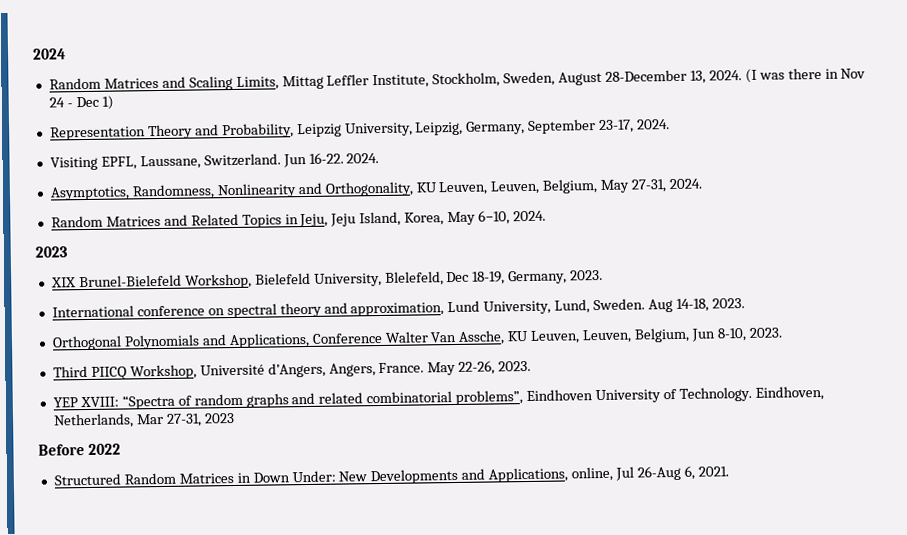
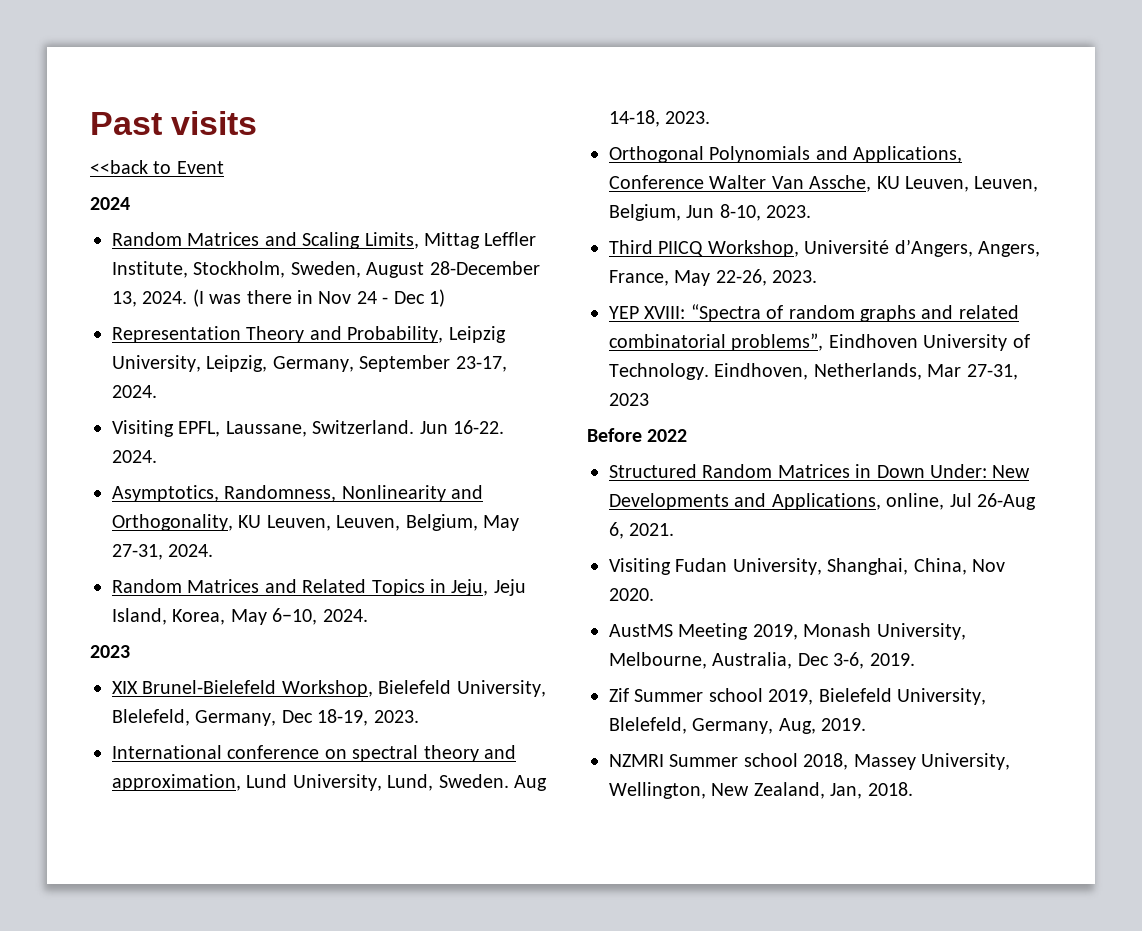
+ Past visits
+ <<back to Event
- XIX Brunel-Bielefeld Workshop, Bielefeld University, Blelefeld, Dec 18-19, Germany, 2023.
+ XIX Brunel-Bielefeld Workshop, Bielefeld University, Blelefeld, Germany, Dec 18-19, 2023.
- Third PIICQ Workshop, Université d’Angers, Angers, France. May 22-26, 2023.
+ Third PIICQ Workshop, Université d’Angers, Angers, France, May 22-26, 2023.
+ Visiting Fudan University, Shanghai, China, Nov 2020.
+ AustMS Meeting 2019, Monash University, Melbourne, Australia, Dec 3-6, 2019.
+ Zif Summer school 2019, Bielefeld University, Blelefeld, Germany, Aug, 2019.
+ NZMRI Summer school 2018, Massey University, Wellington, New Zealand, Jan, 2018.

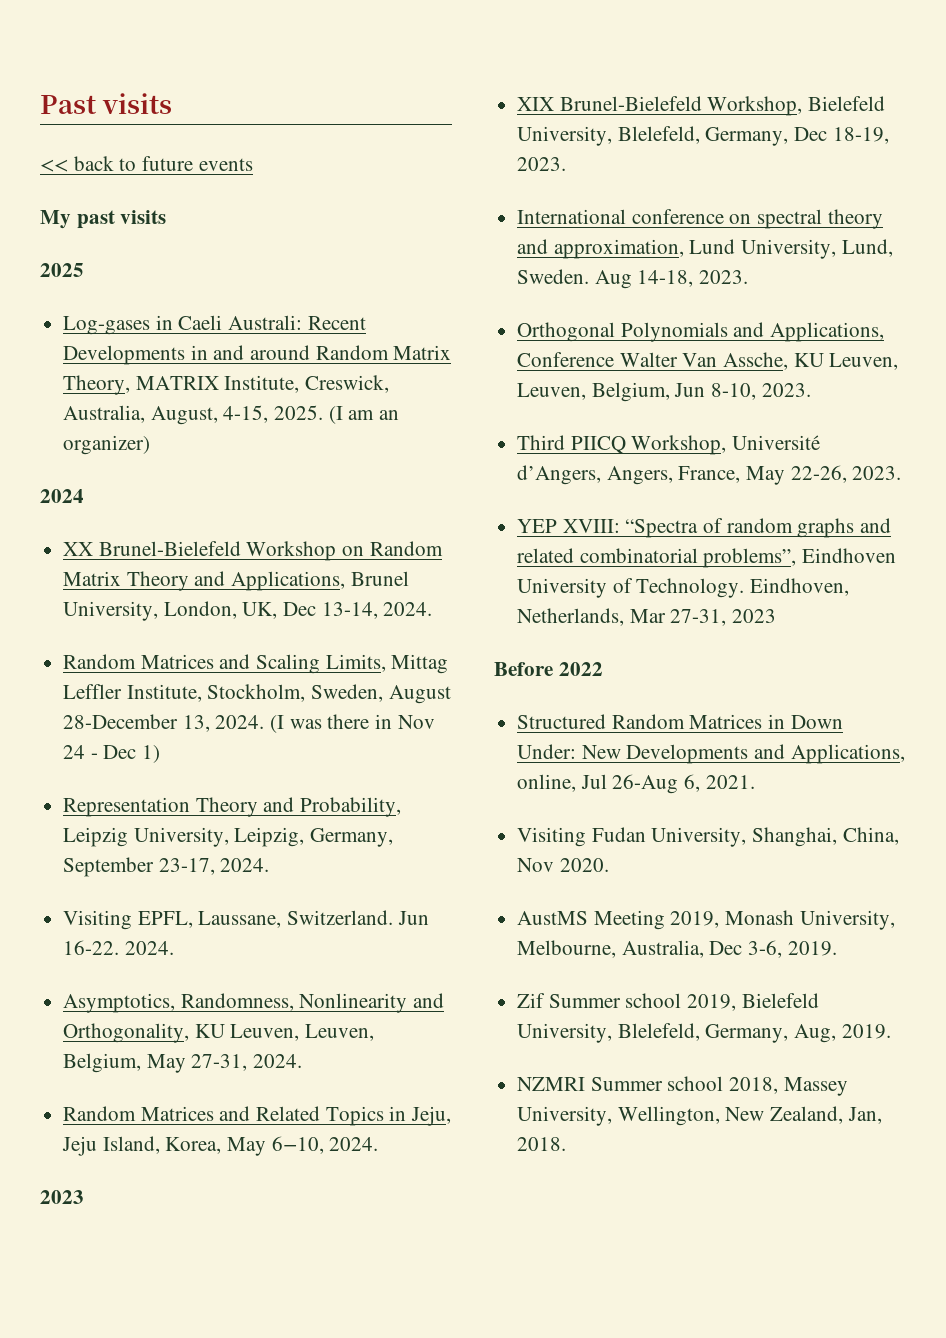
- <<back to Event
+ << back to future events
+ My past visits
+ 2025
+ Log-gases in Caeli Australi: Recent Developments in and around Random Matrix Theory, MATRIX Institute, Creswick, Australia, August, 4-15, 2025. (I am an organizer)
  2024
+ XX Brunel-Bielefeld Workshop on Random Matrix Theory and Applications, Brunel University, London, UK, Dec 13-14, 2024.

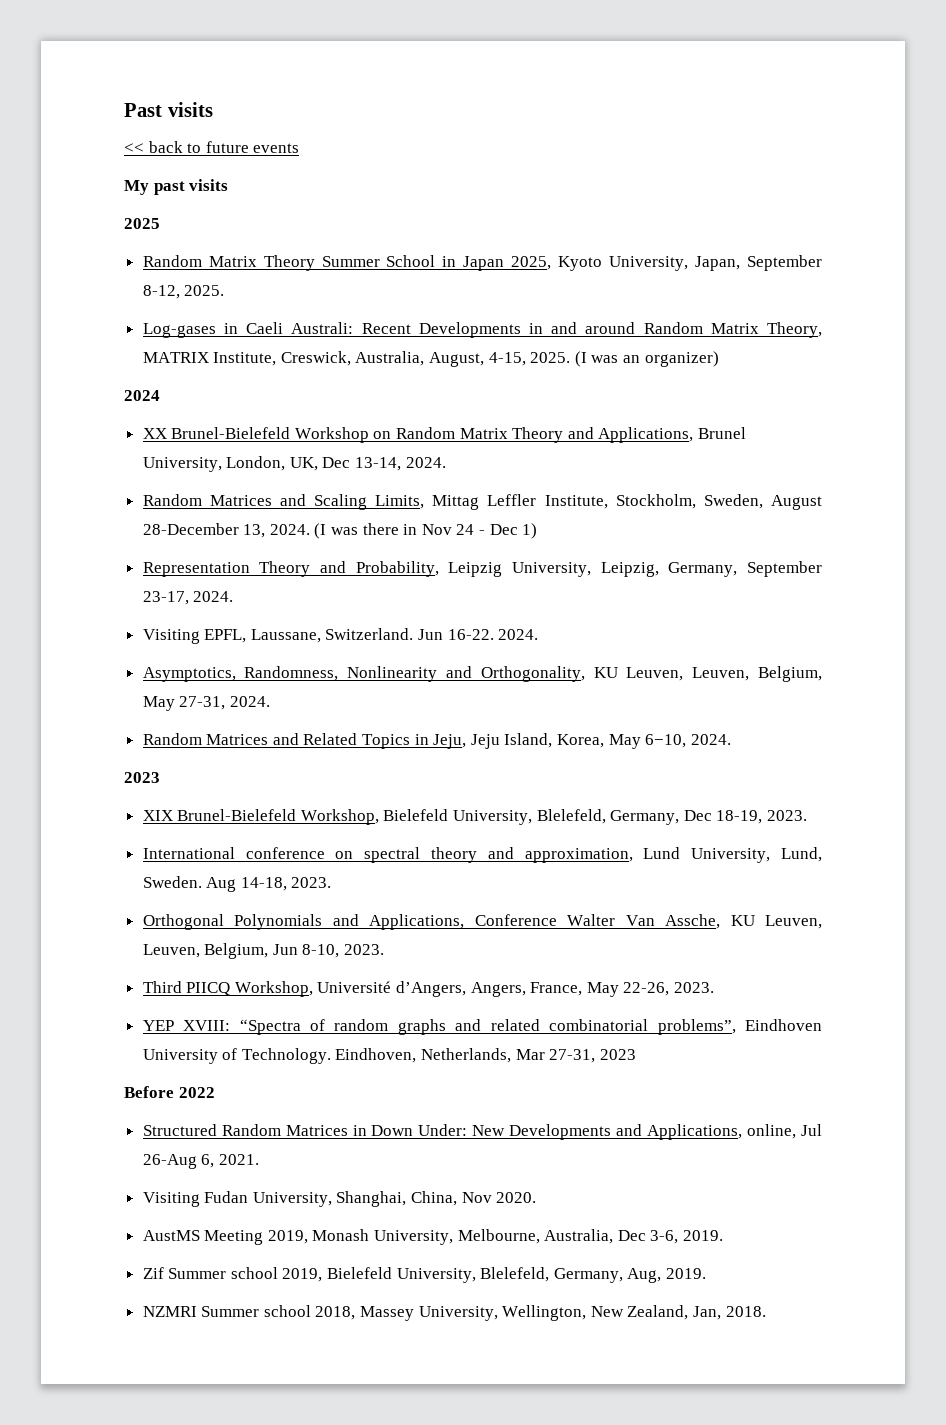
+ Random Matrix Theory Summer School in Japan 2025, Kyoto University, Japan, September 8-12, 2025.
- (I am an organizer)
+ (I was an organizer)

